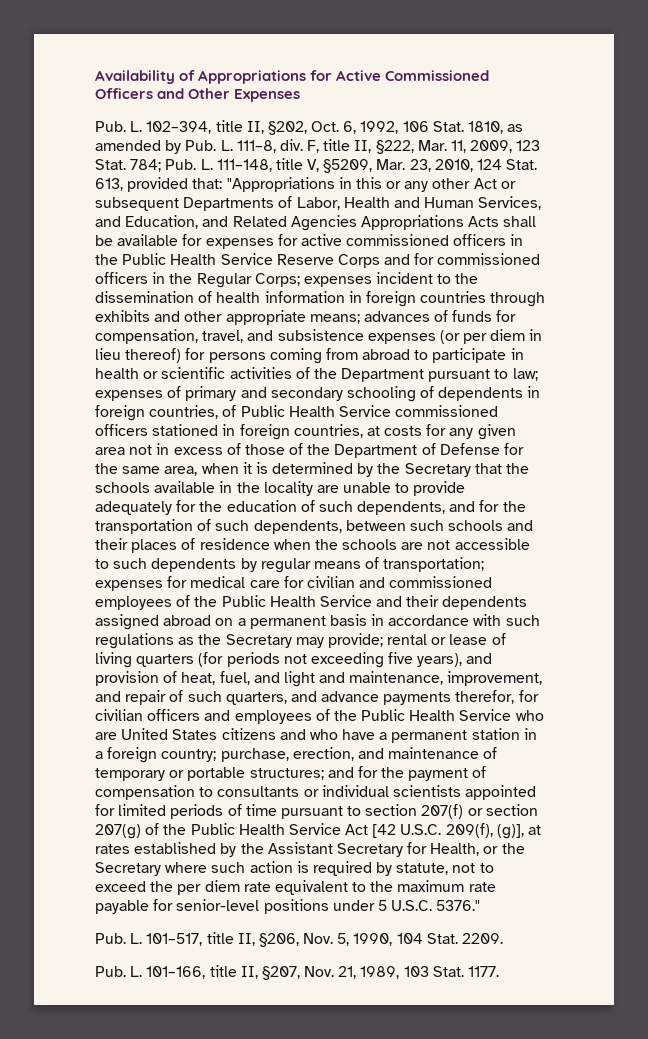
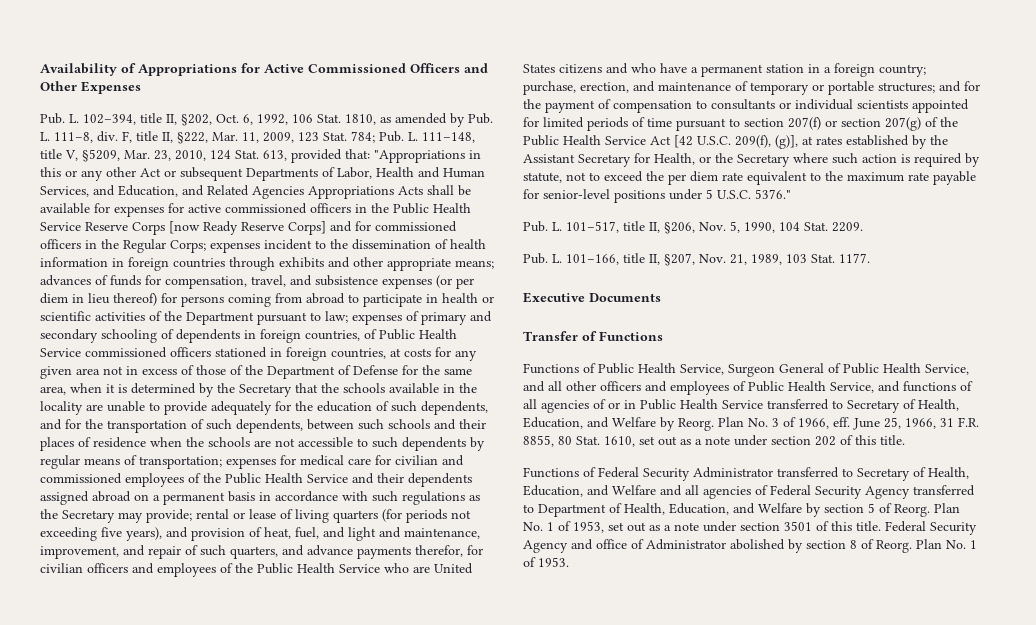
- "Appropriations in this or any other Act or subsequent Departments of Labor, Health and Human Services, and Education, and Related Agencies Appropriations Acts shall be available for expenses for active commissioned officers in the Public Health Service Reserve Corps and for commissioned officers in the Regular Corps;
+ "Appropriations in this or any other Act or subsequent Departments of Labor, Health and Human Services, and Education, and Related Agencies Appropriations Acts shall be available for expenses for active commissioned officers in the Public Health Service Reserve Corps [now Ready Reserve Corps] and for commissioned officers in the Regular Corps;
+ Executive Documents
+ Transfer of Functions
+ Functions of Public Health Service, Surgeon General of Public Health Service, and all other officers and employees of Public Health Service, and functions of all agencies of or in Public Health Service transferred to Secretary of Health, Education, and Welfare by Reorg. Plan No. 3 of 1966, eff. June 25, 1966, 31 F.R. 8855, 80 Stat. 1610, set out as a note under section 202 of this title.
+ Functions of Federal Security Administrator transferred to Secretary of Health, Education, and Welfare and all agencies of Federal Security Agency transferred to Department of Health, Education, and Welfare by section 5 of Reorg. Plan No. 1 of 1953, set out as a note under section 3501 of this title. Federal Security Agency and office of Administrator abolished by section 8 of Reorg. Plan No. 1 of 1953.

